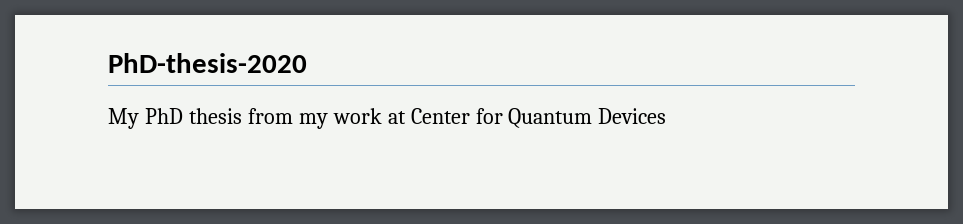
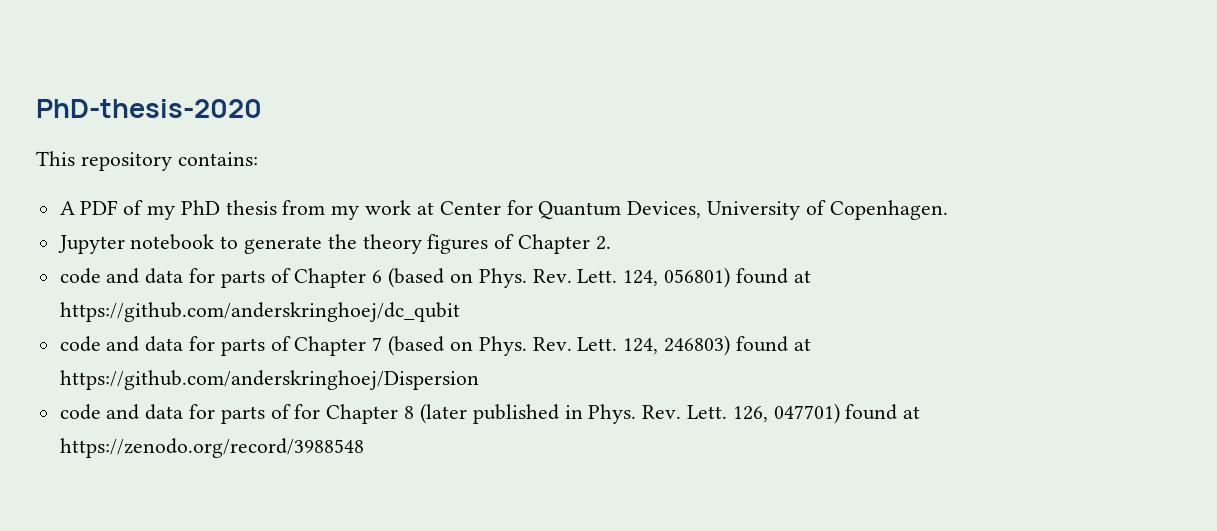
- My PhD thesis from my work at Center for Quantum Devices
+ This repository contains:
+ A PDF of my PhD thesis from my work at Center for Quantum Devices, University of Copenhagen.
+ Jupyter notebook to generate the theory figures of Chapter 2.
+ code and data for parts of Chapter 6 (based on Phys. Rev. Lett. 124, 056801) found at https://github.com/anderskringhoej/dc_qubit
+ code and data for parts of Chapter 7 (based on Phys. Rev. Lett. 124, 246803) found at https://github.com/anderskringhoej/Dispersion
+ code and data for parts of for Chapter 8 (later published in Phys. Rev. Lett. 126, 047701) found at https://zenodo.org/record/3988548

